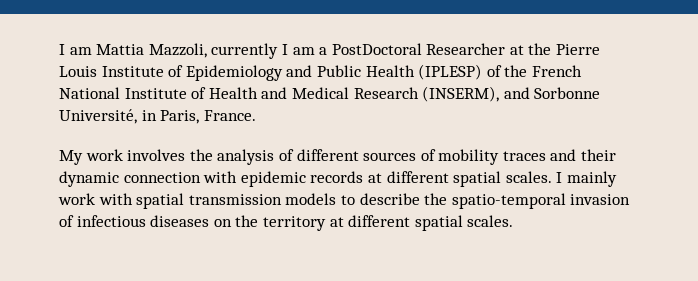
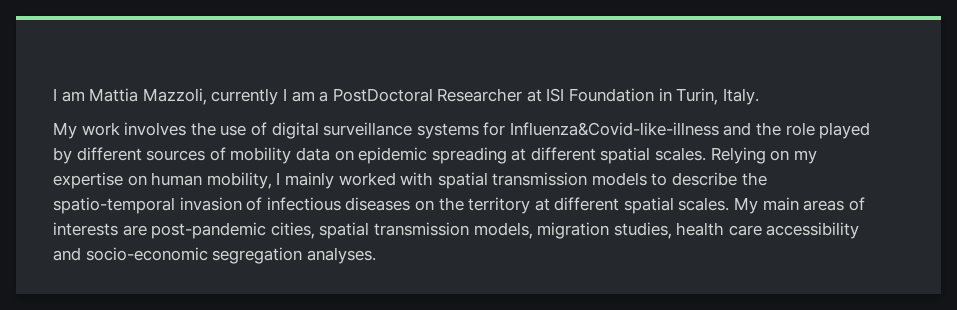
- I am Mattia Mazzoli, currently I am a PostDoctoral Researcher at the Pierre Louis Institute of Epidemiology and Public Health (IPLESP) of the French National Institute of Health and Medical Research (INSERM), and Sorbonne Université, in Paris, France.
- My work involves the analysis of different sources of mobility traces and their dynamic connection with epidemic records at different spatial scales. I mainly work with spatial transmission models to describe the spatio-temporal invasion of infectious diseases on the territory at different spatial scales.
+ I am Mattia Mazzoli, currently I am a PostDoctoral Researcher at ISI Foundation in Turin, Italy.
+ My work involves the use of digital surveillance systems for Influenza&Covid-like-illness and the role played by different sources of mobility data on epidemic spreading at different spatial scales. Relying on my expertise on human mobility, I mainly worked with spatial transmission models to describe the spatio-temporal invasion of infectious diseases on the territory at different spatial scales.
+ My main areas of interests are post-pandemic cities, spatial transmission models, migration studies, health care accessibility and socio-economic segregation analyses.

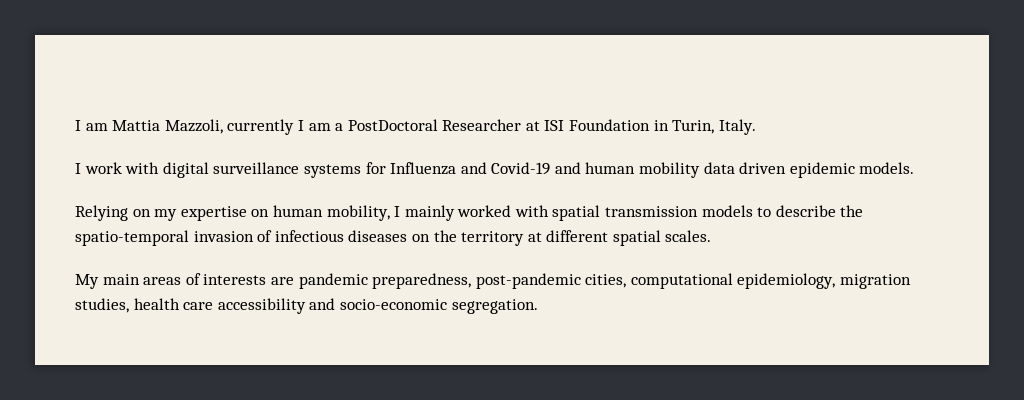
- My work involves the use of digital surveillance systems for Influenza&Covid-like-illness and the role played by different sources of mobility data on epidemic spreading at different spatial scales. Relying on my expertise on human mobility, I mainly worked with spatial transmission models to describe the spatio-temporal invasion of infectious diseases on the territory at different spatial scales. My main areas of interests are post-pandemic cities, spatial transmission models, migration studies, health care accessibility and socio-economic segregation analyses.
+ I work with digital surveillance systems for Influenza and Covid-19 and human mobility data driven epidemic models.
+ Relying on my expertise on human mobility, I mainly worked with spatial transmission models to describe the spatio-temporal invasion of infectious diseases on the territory at different spatial scales.
+ My main areas of interests are pandemic preparedness, post-pandemic cities, computational epidemiology, migration studies, health care accessibility and socio-economic segregation.

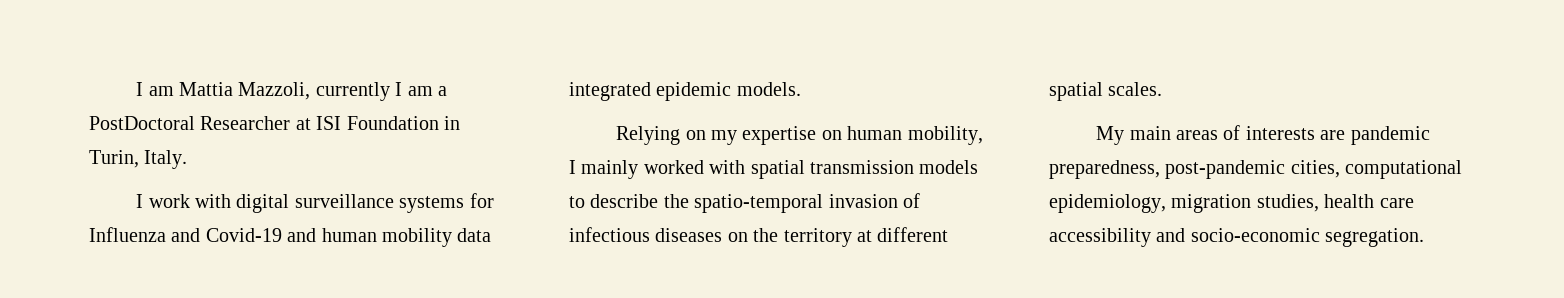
- I work with digital surveillance systems for Influenza and Covid-19 and human mobility data driven epidemic models.
+ I work with digital surveillance systems for Influenza and Covid-19 and human mobility data integrated epidemic models.

